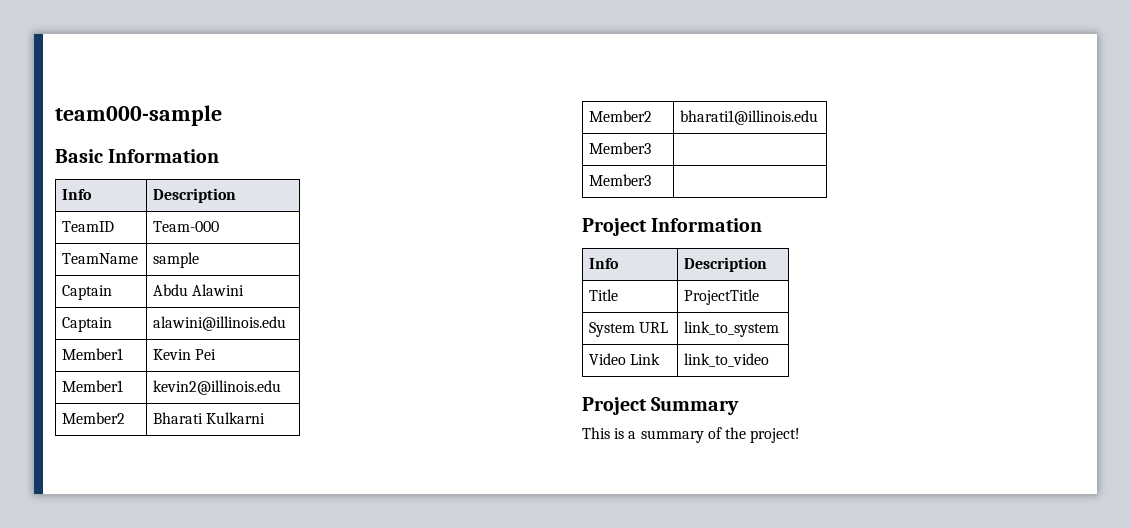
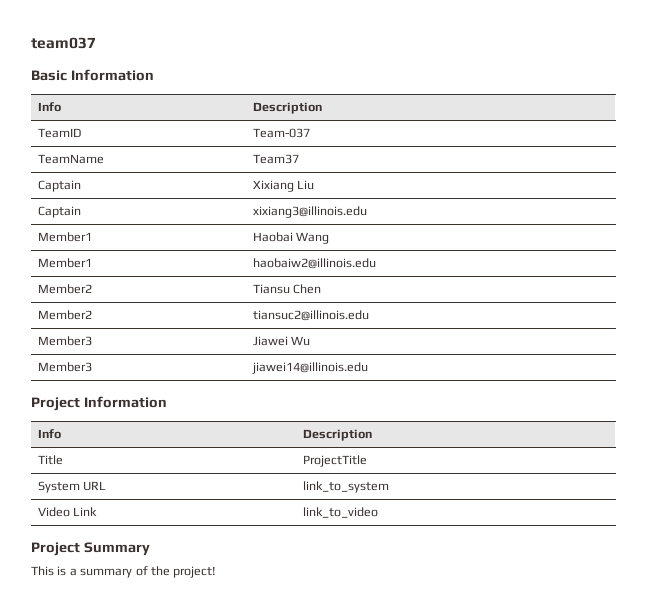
- team000-sample
+ team037
- TeamID | Team-000
+ TeamID | Team-037
- TeamName | sample
- Captain | Abdu Alawini
- Captain | alawini@illinois.edu
- Member1 | Kevin Pei
- Member1 | kevin2@illinois.edu
- Member2 | Bharati Kulkarni
- Member2 | bharati1@illinois.edu
- Member3 |
- Member3 |
+ TeamName | Team37
+ Captain | Xixiang Liu
+ Captain | xixiang3@illinois.edu
+ Member1 | Haobai Wang
+ Member1 | haobaiw2@illinois.edu
+ Member2 | Tiansu Chen
+ Member2 | tiansuc2@illinois.edu
+ Member3 | Jiawei Wu
+ Member3 | jiawei14@illinois.edu

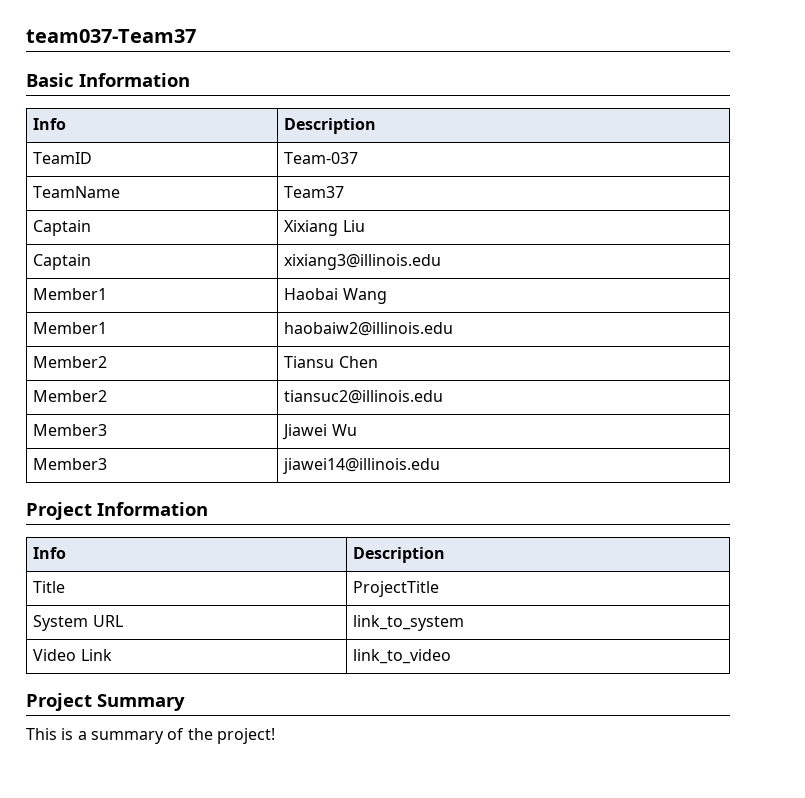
- team037
+ team037-Team37

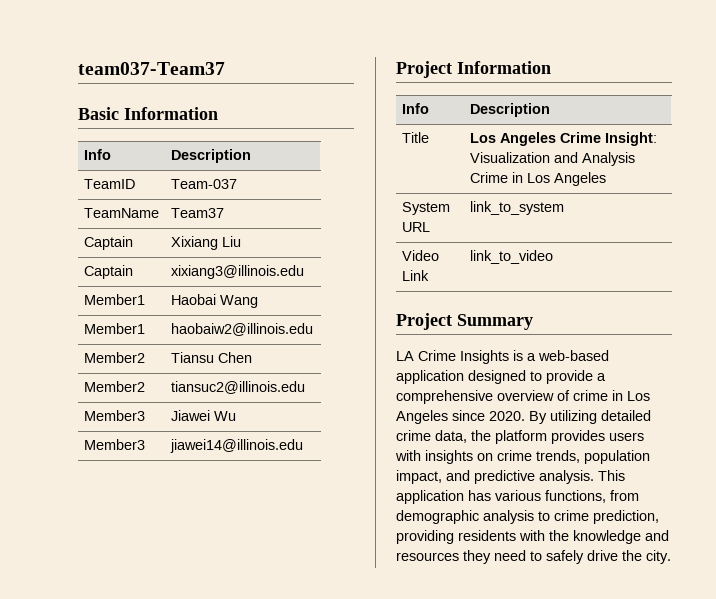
- Title | ProjectTitle
+ Title | Los Angeles Crime Insight: Visualization and Analysis Crime in Los Angeles
- This is a summary of the project!
+ LA Crime Insights is a web-based application designed to provide a comprehensive overview of crime in Los Angeles since 2020. By utilizing detailed crime data, the platform provides users with insights on crime trends, population impact, and predictive analysis. This application has various functions, from demographic analysis to crime prediction, providing residents with the knowledge and resources they need to safely drive the city.

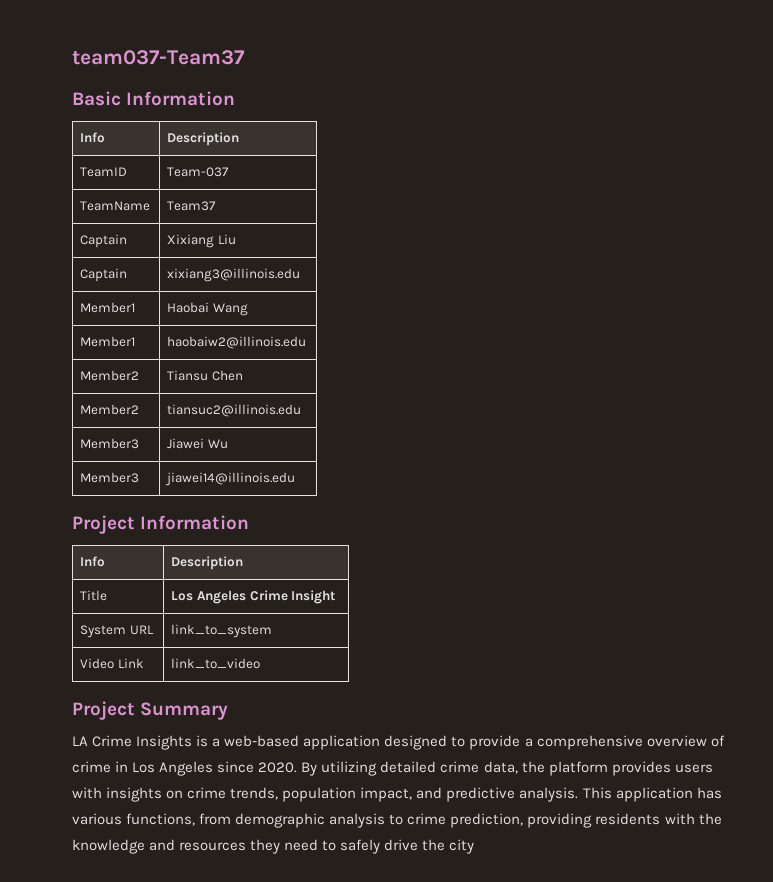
- Title | Los Angeles Crime Insight: Visualization and Analysis Crime in Los Angeles
+ Title | Los Angeles Crime Insight
- This application has various functions, from demographic analysis to crime prediction, providing residents with the knowledge and resources they need to safely drive the city.
+ This application has various functions, from demographic analysis to crime prediction, providing residents with the knowledge and resources they need to safely drive the city

